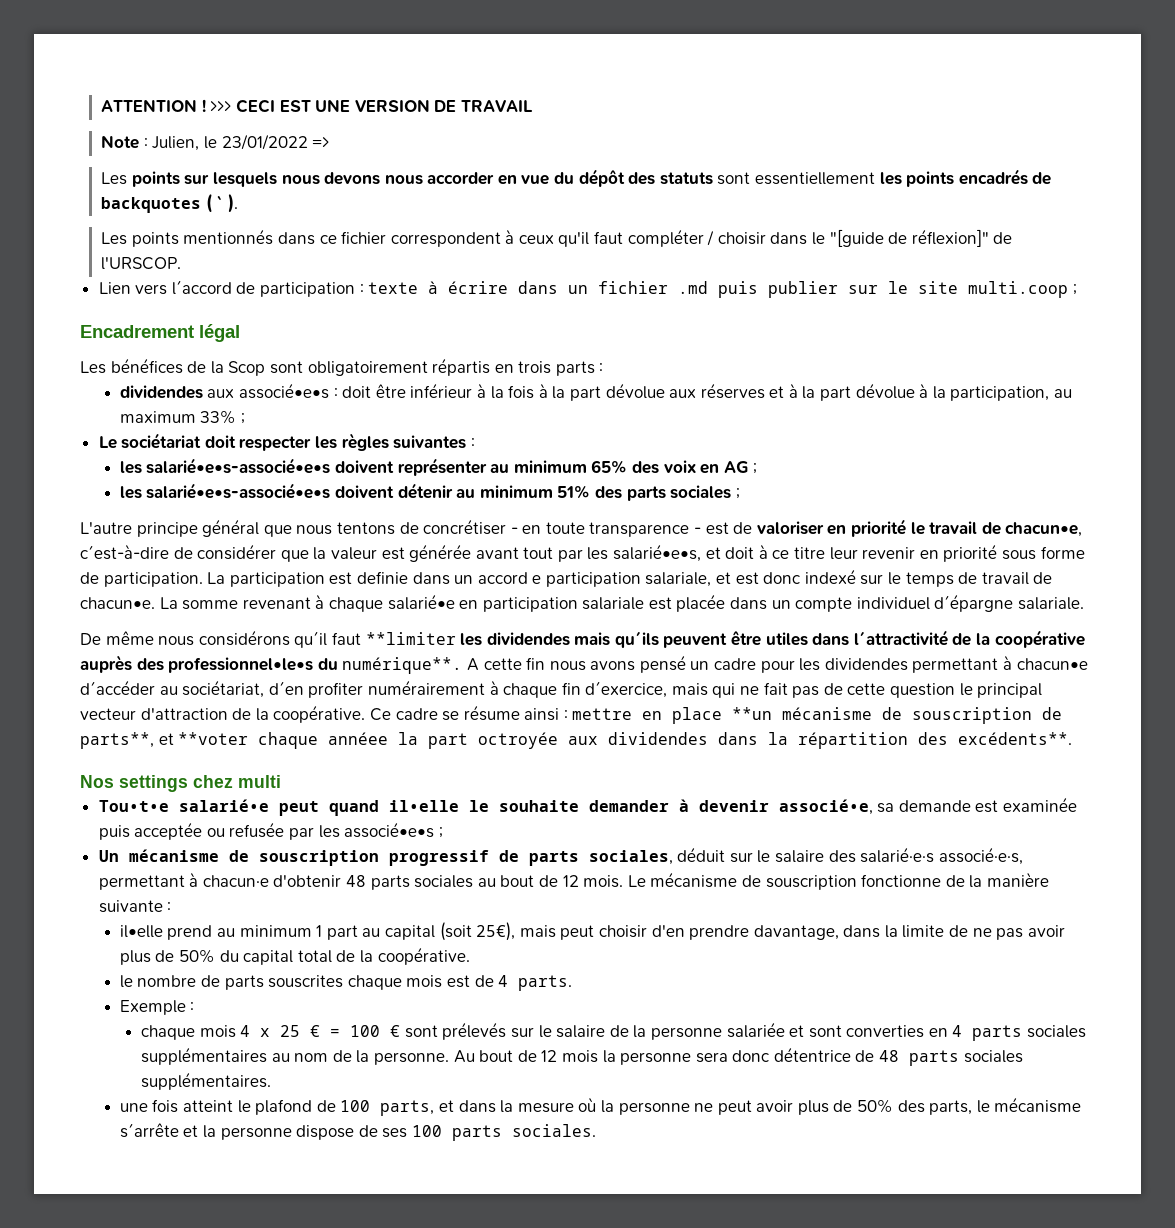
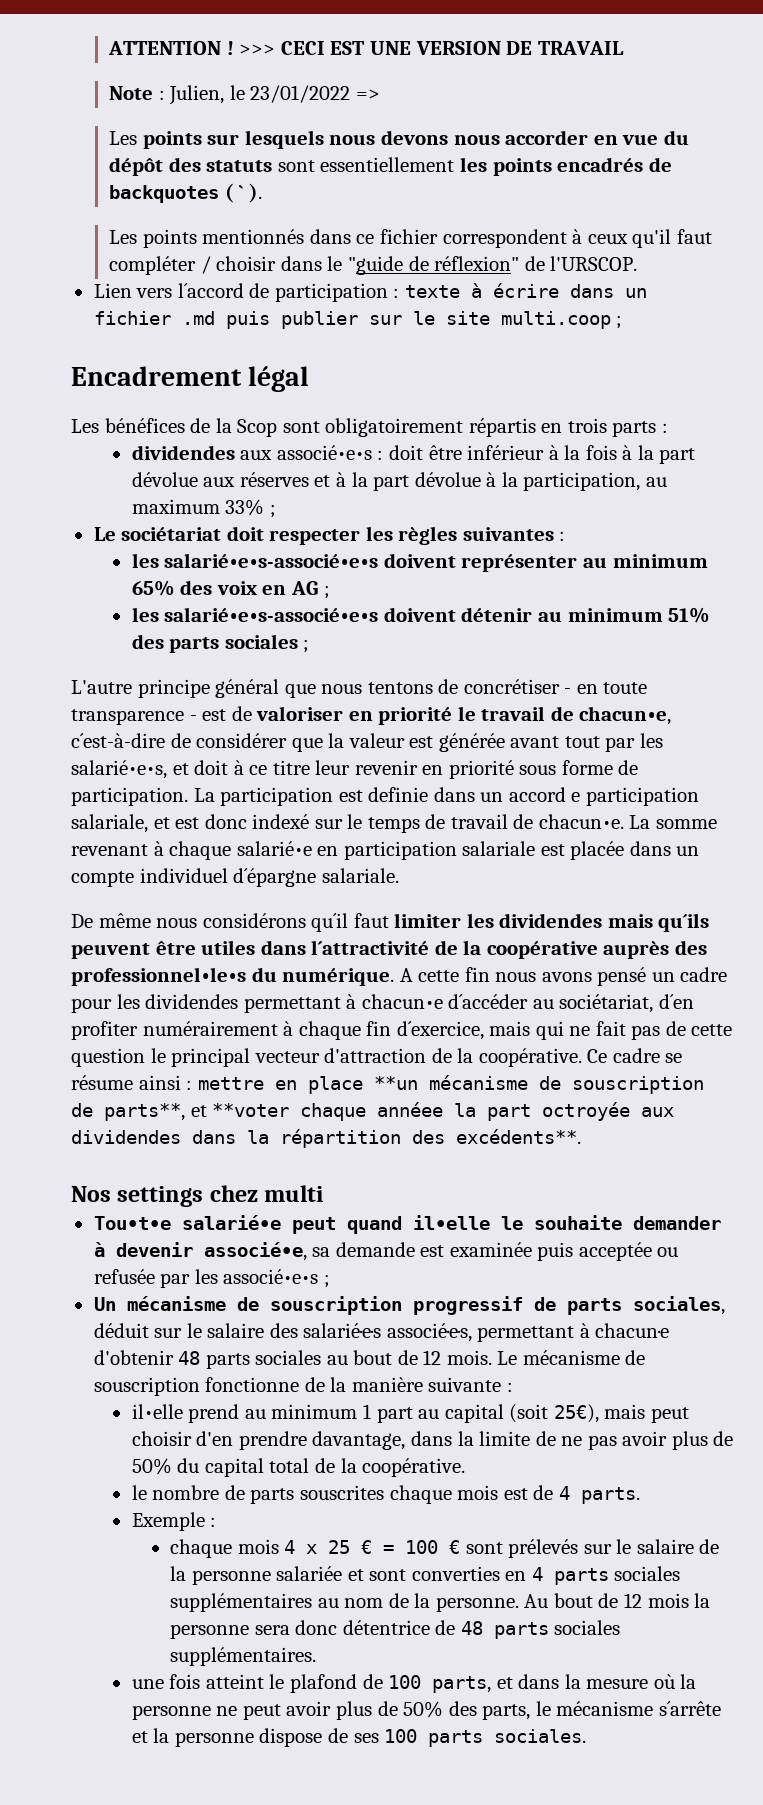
- Les points mentionnés dans ce fichier correspondent à ceux qu'il faut compléter / choisir dans le "[guide de réflexion]" de l'URSCOP.
+ Les points mentionnés dans ce fichier correspondent à ceux qu'il faut compléter / choisir dans le "guide de réflexion" de l'URSCOP.
- De même nous considérons qu´il faut **limiter les dividendes mais qu´ils peuvent être utiles dans l´attractivité de la coopérative auprès des professionnel•le•s du numérique**.
+ De même nous considérons qu´il faut limiter les dividendes mais qu´ils peuvent être utiles dans l´attractivité de la coopérative auprès des professionnel•le•s du numérique.

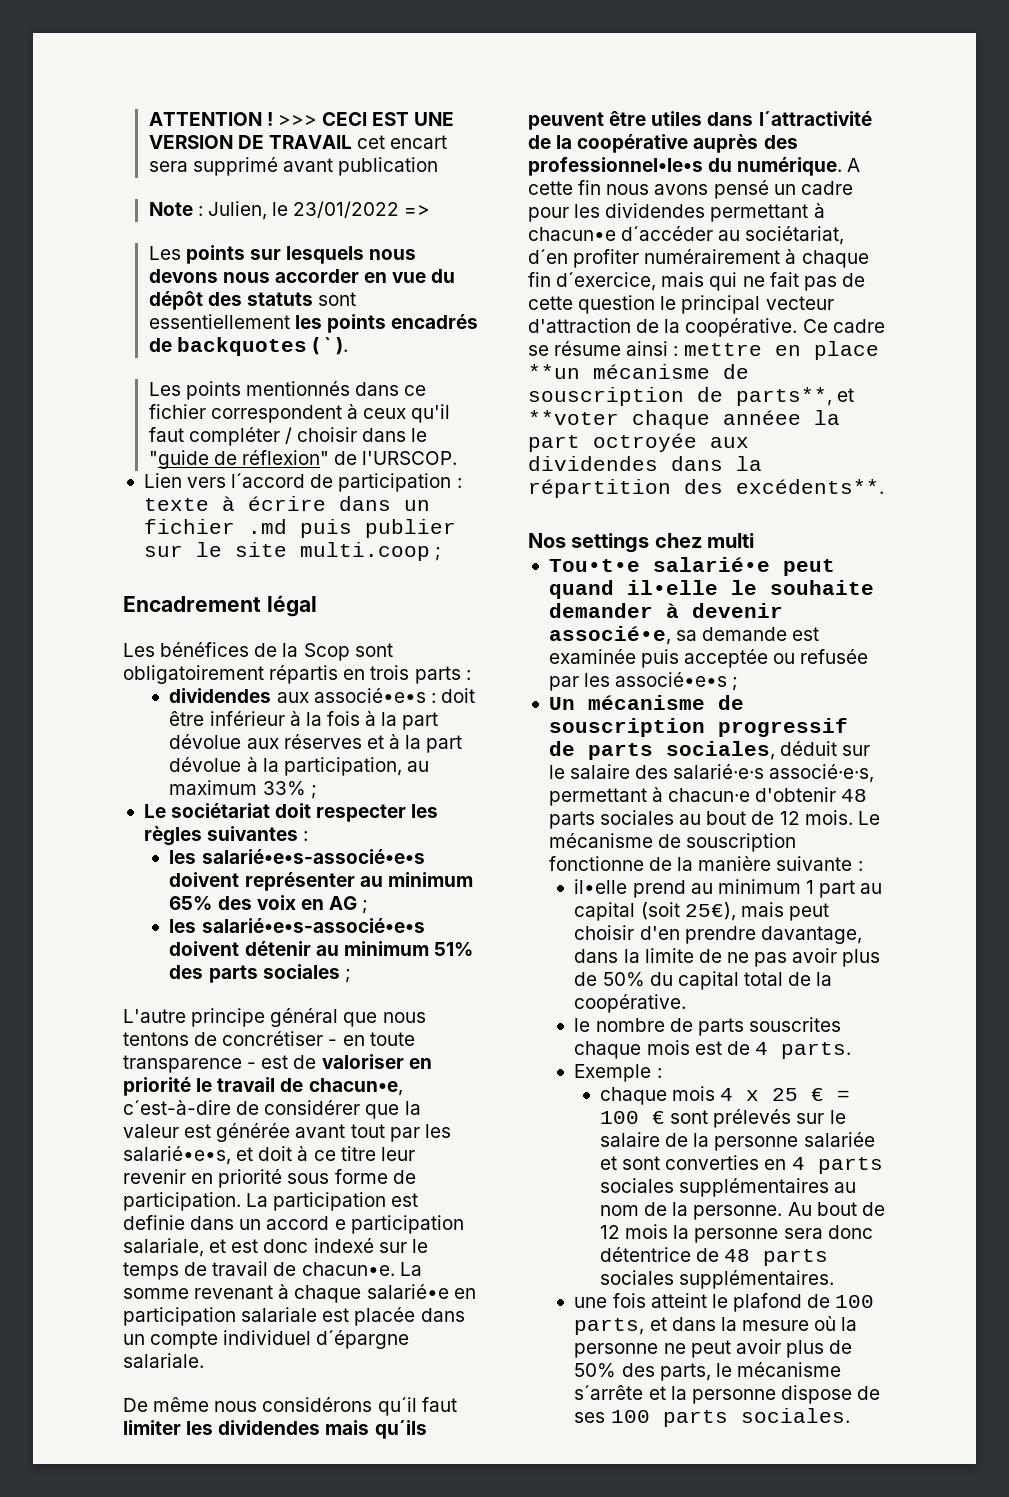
- >>> CECI EST UNE VERSION DE TRAVAIL
+ >>> CECI EST UNE VERSION DE TRAVAIL cet encart sera supprimé avant publication

